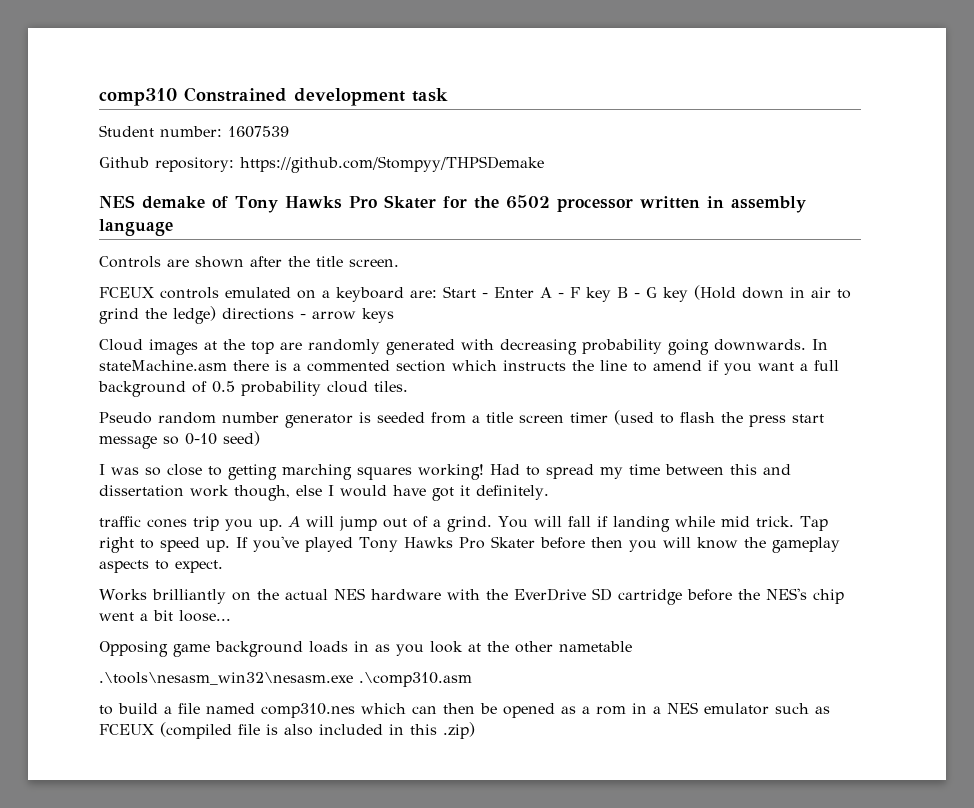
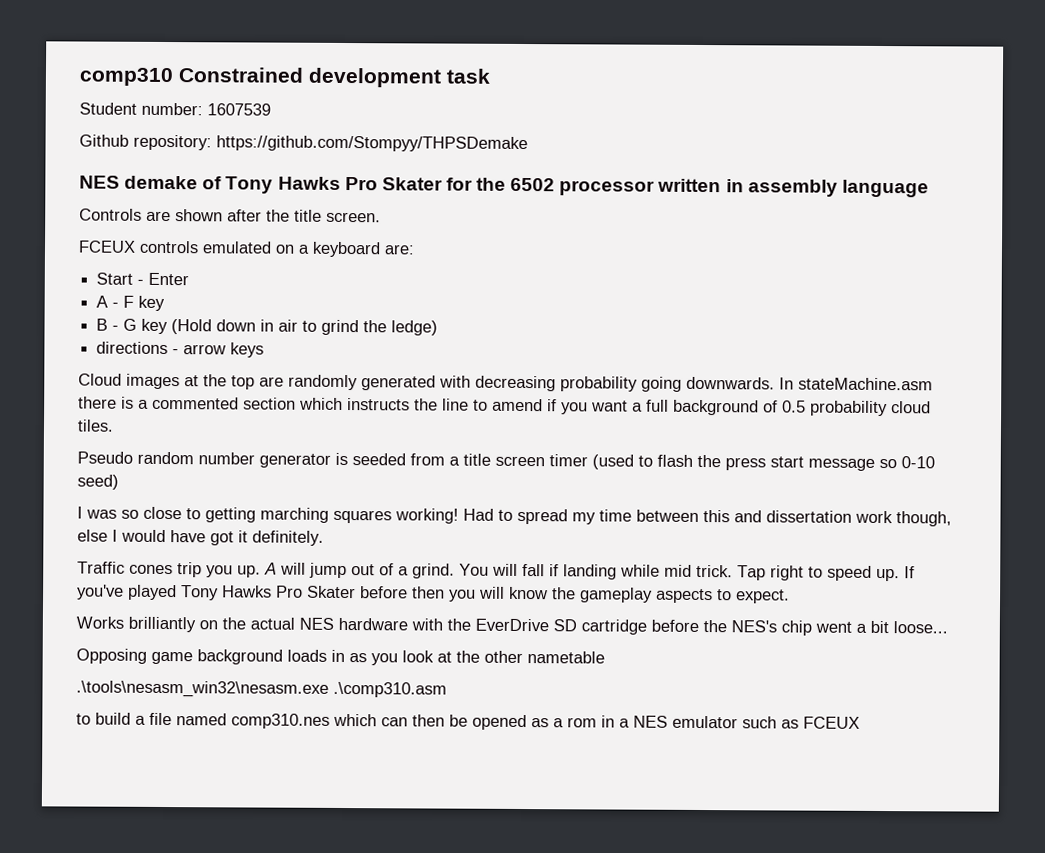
- FCEUX controls emulated on a keyboard are: Start - Enter A - F key B - G key (Hold down in air to grind the ledge) directions - arrow keys
+ FCEUX controls emulated on a keyboard are:
+ Start - Enter
+ A - F key
+ B - G key (Hold down in air to grind the ledge)
+ directions - arrow keys
- traffic cones trip you up.
+ Traffic cones trip you up.
- to build a file named comp310.nes which can then be opened as a rom in a NES emulator such as FCEUX (compiled file is also included in this .zip)
+ to build a file named comp310.nes which can then be opened as a rom in a NES emulator such as FCEUX

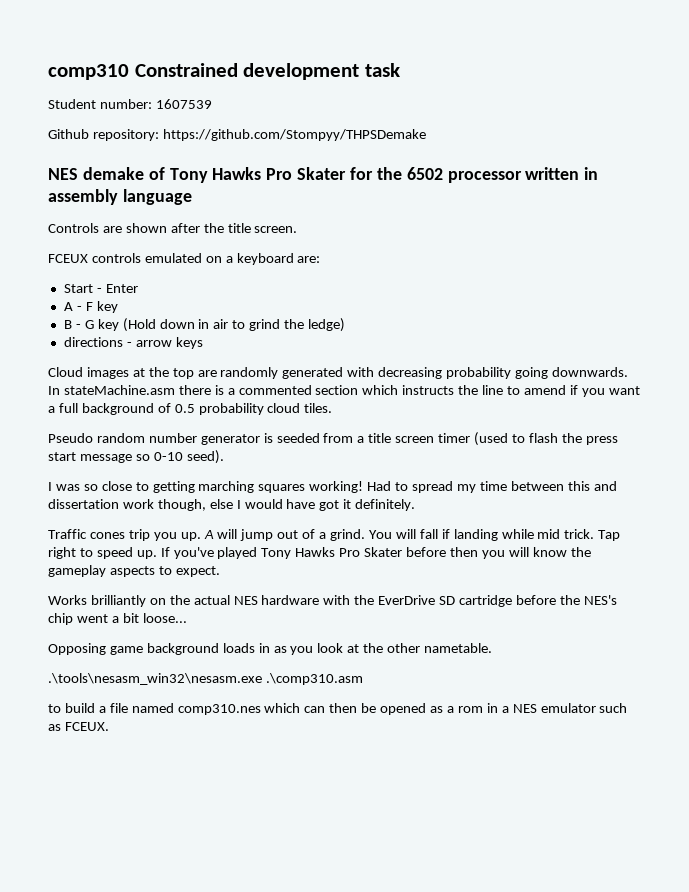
- Pseudo random number generator is seeded from a title screen timer (used to flash the press start message so 0-10 seed)
+ Pseudo random number generator is seeded from a title screen timer (used to flash the press start message so 0-10 seed).
- Opposing game background loads in as you look at the other nametable
+ Opposing game background loads in as you look at the other nametable.
- to build a file named comp310.nes which can then be opened as a rom in a NES emulator such as FCEUX
+ to build a file named comp310.nes which can then be opened as a rom in a NES emulator such as FCEUX.

